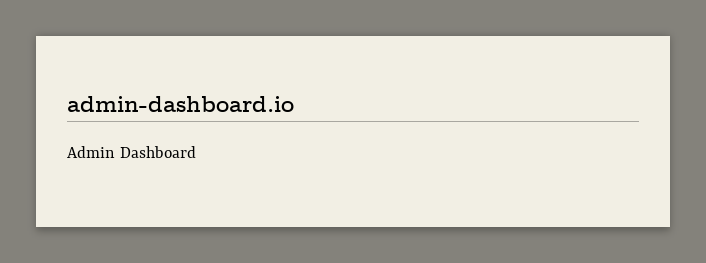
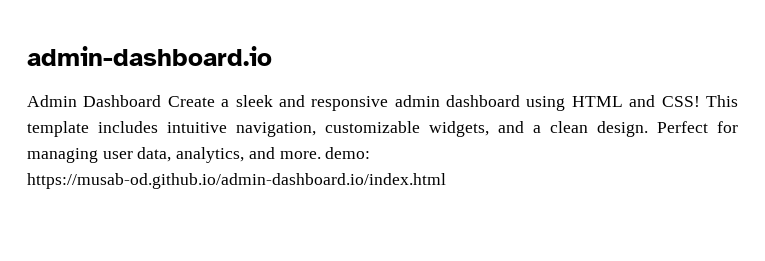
- Admin Dashboard
+ Admin Dashboard Create a sleek and responsive admin dashboard using HTML and CSS! This template includes intuitive navigation, customizable widgets, and a clean design. Perfect for managing user data, analytics, and more. demo: https://musab-od.github.io/admin-dashboard.io/index.html

